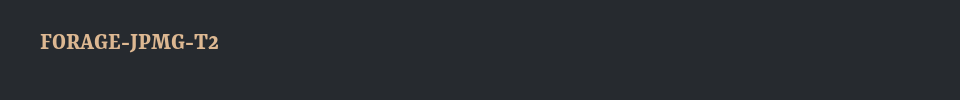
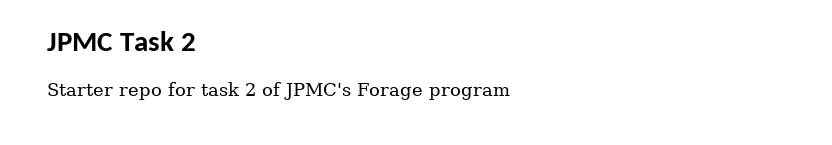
- FORAGE-JPMG-T2
+ JPMC Task 2
+ Starter repo for task 2 of JPMC's Forage program

